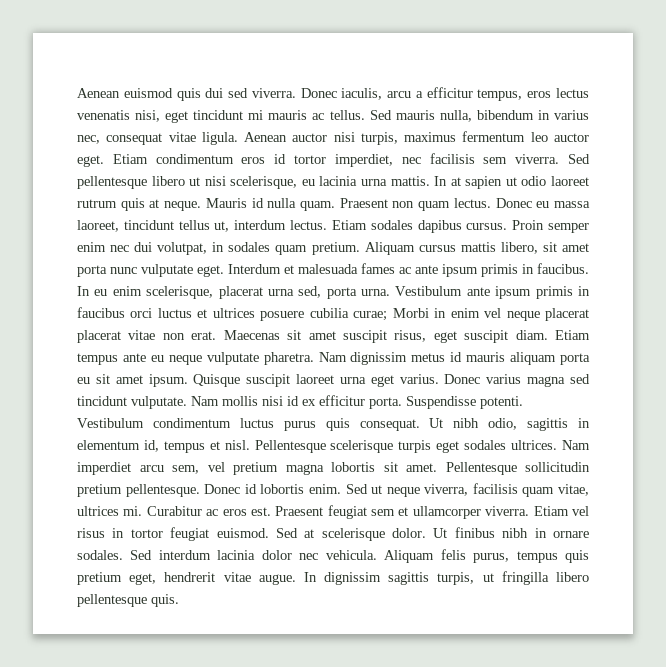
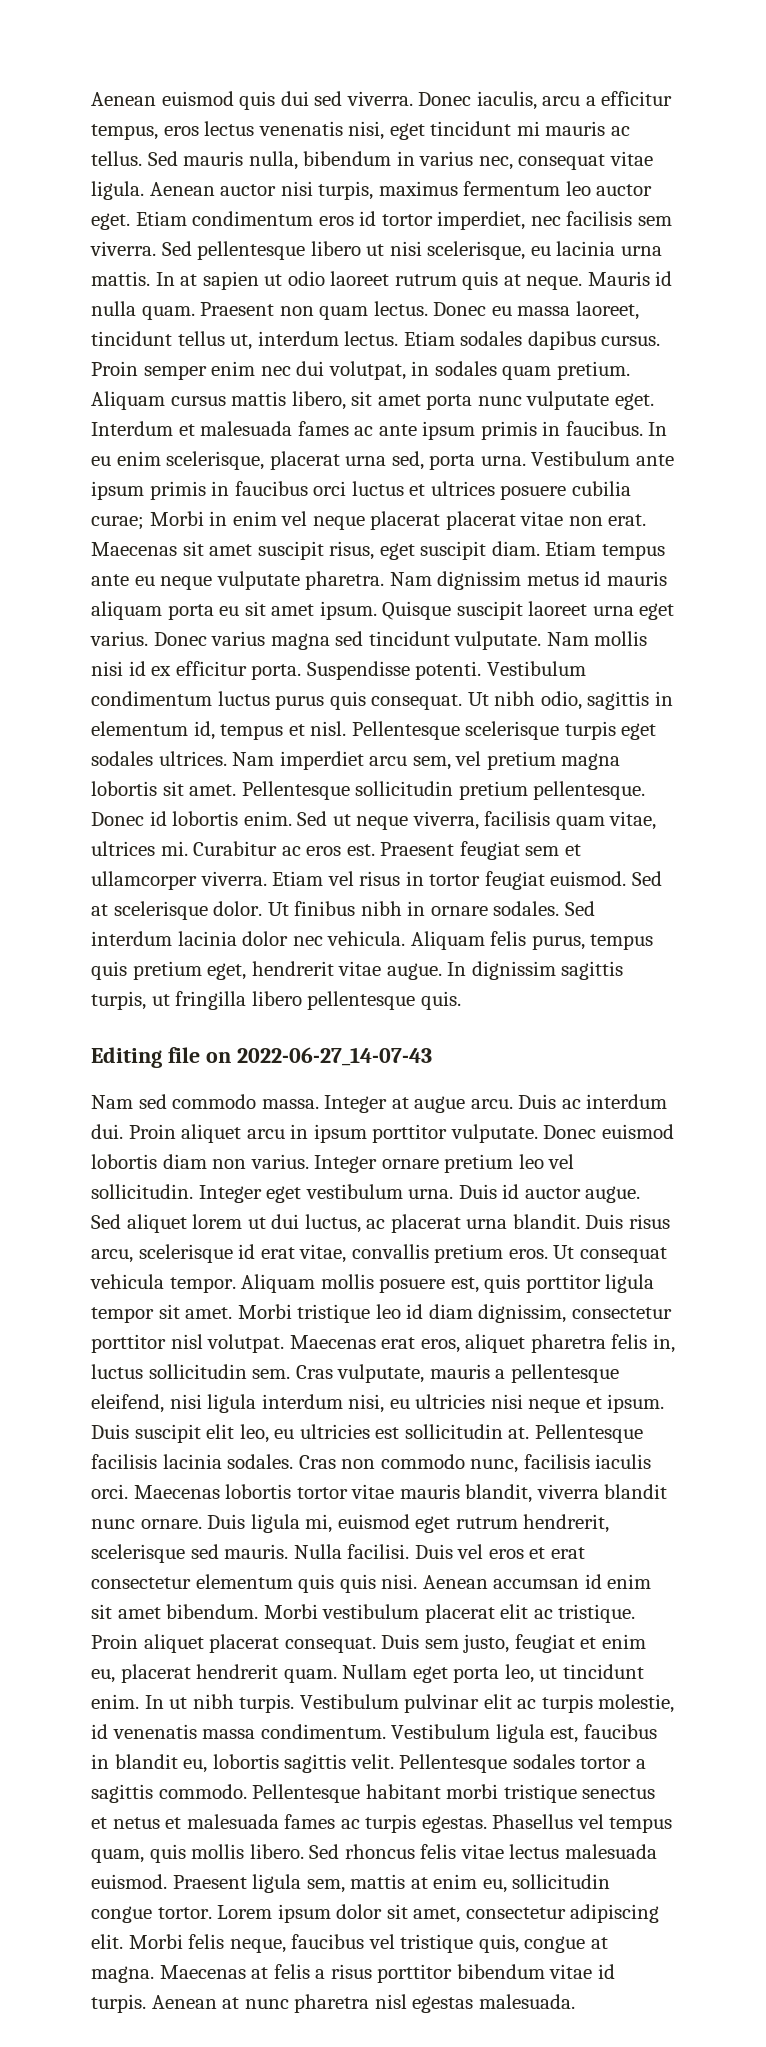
+ Editing file on 2022-06-27_14-07-43
+ Nam sed commodo massa. Integer at augue arcu. Duis ac interdum dui. Proin aliquet arcu in ipsum porttitor vulputate. Donec euismod lobortis diam non varius. Integer ornare pretium leo vel sollicitudin. Integer eget vestibulum urna. Duis id auctor augue. Sed aliquet lorem ut dui luctus, ac placerat urna blandit. Duis risus arcu, scelerisque id erat vitae, convallis pretium eros. Ut consequat vehicula tempor. Aliquam mollis posuere est, quis porttitor ligula tempor sit amet. Morbi tristique leo id diam dignissim, consectetur porttitor nisl volutpat. Maecenas erat eros, aliquet pharetra felis in, luctus sollicitudin sem. Cras vulputate, mauris a pellentesque eleifend, nisi ligula interdum nisi, eu ultricies nisi neque et ipsum. Duis suscipit elit leo, eu ultricies est sollicitudin at. Pellentesque facilisis lacinia sodales. Cras non commodo nunc, facilisis iaculis orci. Maecenas lobortis tortor vitae mauris blandit, viverra blandit nunc ornare. Duis ligula mi, euismod eget rutrum hendrerit, scelerisque sed mauris. Nulla facilisi. Duis vel eros et erat consectetur elementum quis quis nisi. Aenean accumsan id enim sit amet bibendum. Morbi vestibulum placerat elit ac tristique. Proin aliquet placerat consequat. Duis sem justo, feugiat et enim eu, placerat hendrerit quam. Nullam eget porta leo, ut tincidunt enim. In ut nibh turpis. Vestibulum pulvinar elit ac turpis molestie, id venenatis massa condimentum. Vestibulum ligula est, faucibus in blandit eu, lobortis sagittis velit. Pellentesque sodales tortor a sagittis commodo. Pellentesque habitant morbi tristique senectus et netus et malesuada fames ac turpis egestas. Phasellus vel tempus quam, quis mollis libero. Sed rhoncus felis vitae lectus malesuada euismod. Praesent ligula sem, mattis at enim eu, sollicitudin congue tortor. Lorem ipsum dolor sit amet, consectetur adipiscing elit. Morbi felis neque, faucibus vel tristique quis, congue at magna. Maecenas at felis a risus porttitor bibendum vitae id turpis. Aenean at nunc pharetra nisl egestas malesuada.

